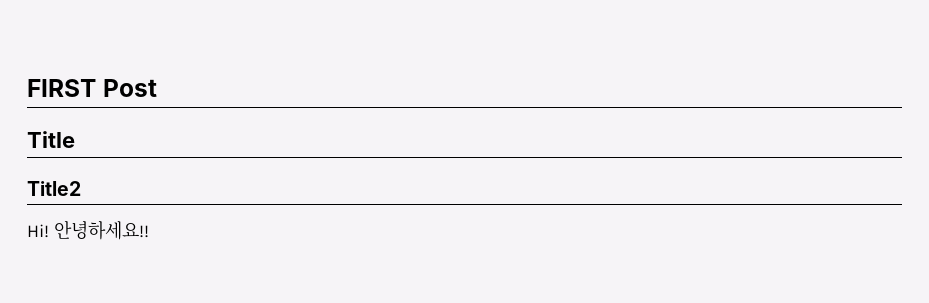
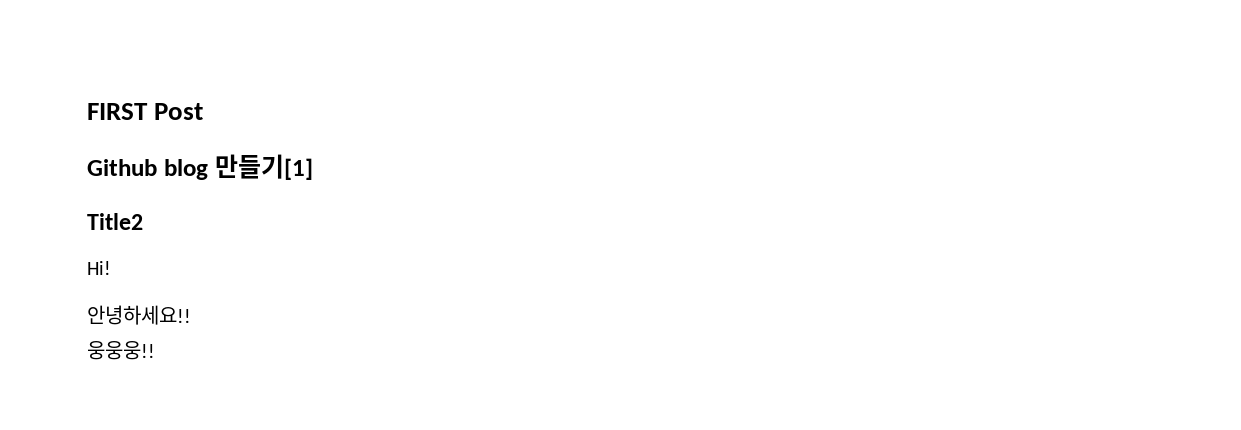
- Title
+ Github blog 만들기[1]
- Hi! 안녕하세요!!
+ Hi!
+ 안녕하세요!!
+ 웅웅웅!!

